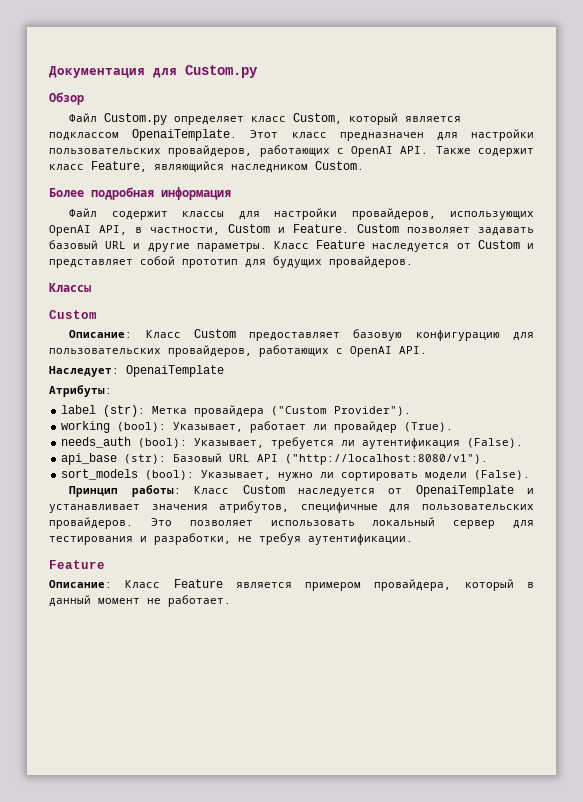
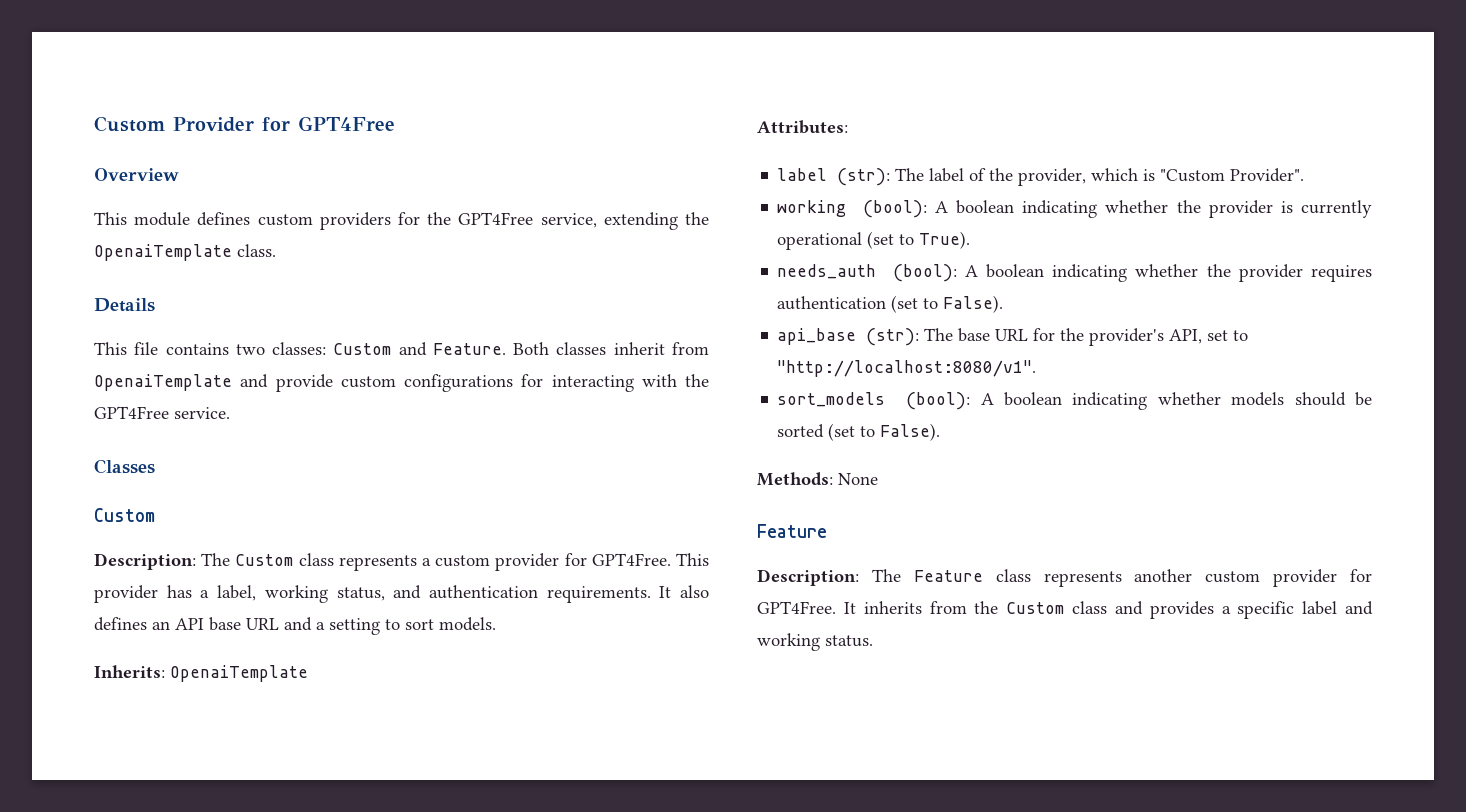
- Документация для Custom.py
- Обзор
- Файл Custom.py определяет класс Custom, который является подклассом OpenaiTemplate. Этот класс предназначен для настройки пользовательских провайдеров, работающих с OpenAI API. Также содержит класс Feature, являющийся наследником Custom.
- Более подробная информация
- Файл содержит классы для настройки провайдеров, использующих OpenAI API, в частности, Custom и Feature. Custom позволяет задавать базовый URL и другие параметры. Класс Feature наследуется от Custom и представляет собой прототип для будущих провайдеров.
- Классы
+ Custom Provider for GPT4Free
+ Overview
+ This module defines custom providers for the GPT4Free service, extending the OpenaiTemplate class.
+ Details
+ This file contains two classes: Custom and Feature. Both classes inherit from OpenaiTemplate and provide custom configurations for interacting with the GPT4Free service.
+ Classes
  Custom
- Описание: Класс Custom предоставляет базовую конфигурацию для пользовательских провайдеров, работающих с OpenAI API.
- Наследует: OpenaiTemplate
+ Description: The Custom class represents a custom provider for GPT4Free. This provider has a label, working status, and authentication requirements. It also defines an API base URL and a setting to sort models.
+ Inherits: OpenaiTemplate
- Атрибуты:
+ Attributes:
- label (str): Метка провайдера ("Custom Provider").
- working (bool): Указывает, работает ли провайдер (True).
- needs_auth (bool): Указывает, требуется ли аутентификация (False).
- api_base (str): Базовый URL API ("http://localhost:8080/v1").
- sort_models (bool): Указывает, нужно ли сортировать модели (False).
- Принцип работы: Класс Custom наследуется от OpenaiTemplate и устанавливает значения атрибутов, специфичные для пользовательских провайдеров. Это позволяет использовать локальный сервер для тестирования и разработки, не требуя аутентификации.
+ label (str): The label of the provider, which is "Custom Provider".
+ working (bool): A boolean indicating whether the provider is currently operational (set to True).
+ needs_auth (bool): A boolean indicating whether the provider requires authentication (set to False).
+ api_base (str): The base URL for the provider's API, set to "http://localhost:8080/v1".
+ sort_models (bool): A boolean indicating whether models should be sorted (set to False).
+ Methods: None
  Feature
- Описание: Класс Feature является примером провайдера, который в данный момент не работает.
+ Description: The Feature class represents another custom provider for GPT4Free. It inherits from the Custom class and provides a specific label and working status.

